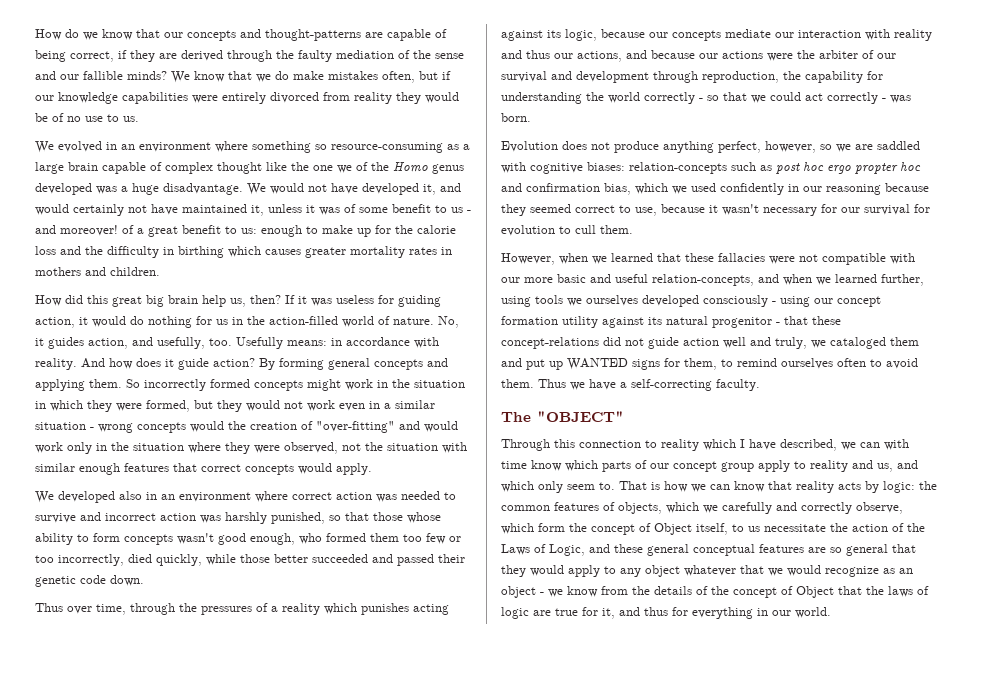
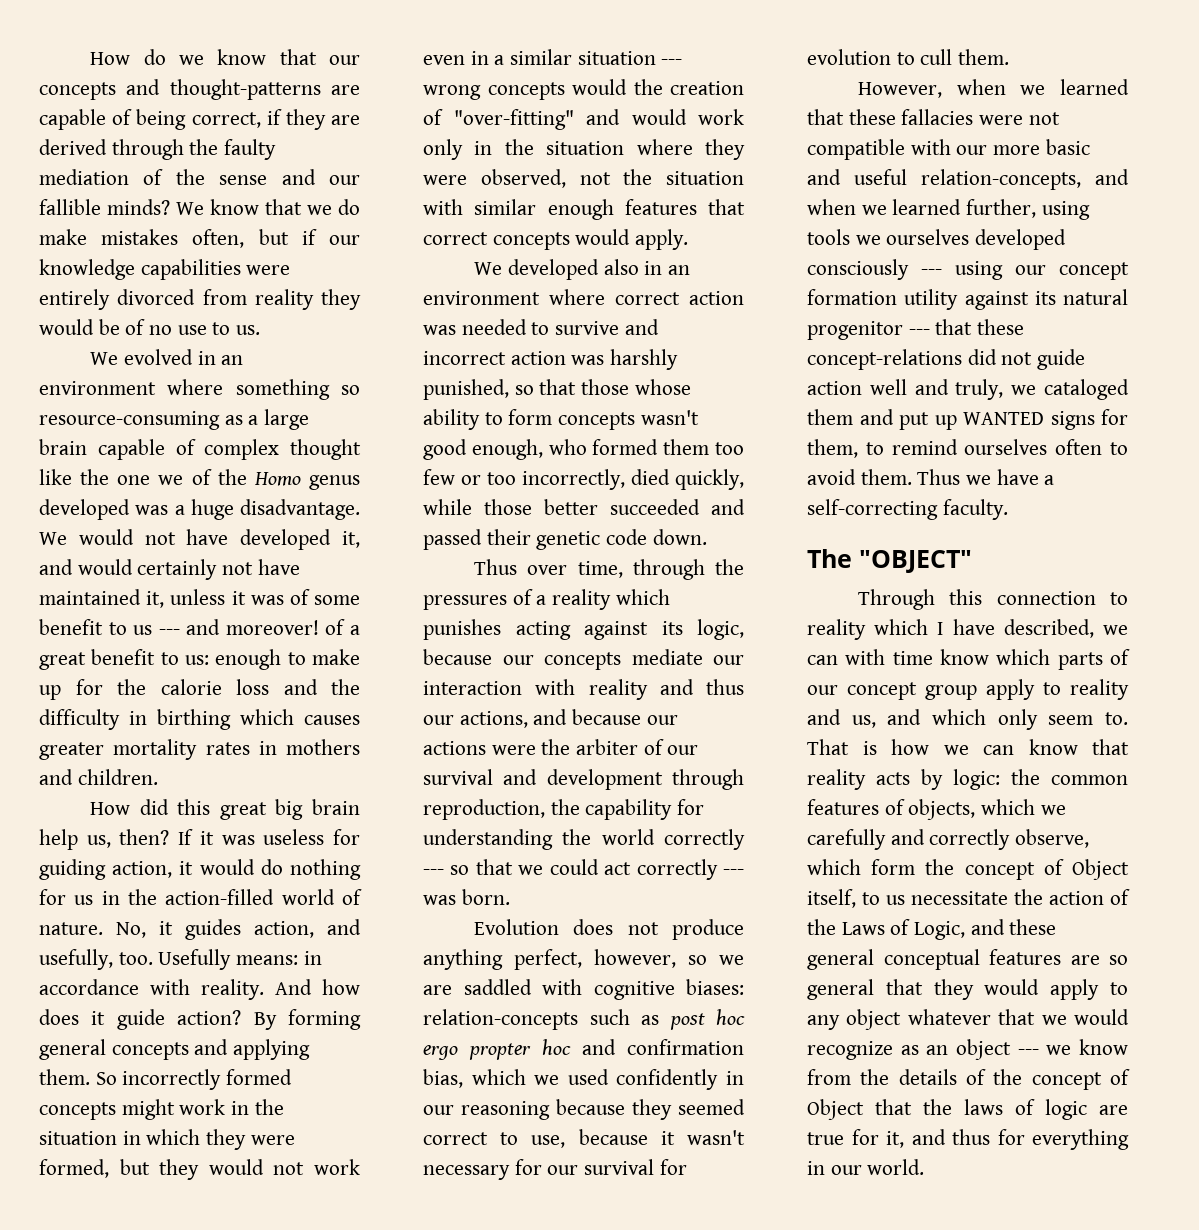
- We would not have developed it, and would certainly not have maintained it, unless it was of some benefit to us - and moreover! of a great benefit to us: enough to make up for the calorie loss and the difficulty in birthing which causes greater mortality rates in mothers and children.
+ We would not have developed it, and would certainly not have maintained it, unless it was of some benefit to us --- and moreover! of a great benefit to us: enough to make up for the calorie loss and the difficulty in birthing which causes greater mortality rates in mothers and children.
- So incorrectly formed concepts might work in the situation in which they were formed, but they would not work even in a similar situation - wrong concepts would the creation of "over-fitting" and would work only in the situation where they were observed, not the situation with similar enough features that correct concepts would apply.
+ So incorrectly formed concepts might work in the situation in which they were formed, but they would not work even in a similar situation --- wrong concepts would the creation of "over-fitting" and would work only in the situation where they were observed, not the situation with similar enough features that correct concepts would apply.
- Thus over time, through the pressures of a reality which punishes acting against its logic, because our concepts mediate our interaction with reality and thus our actions, and because our actions were the arbiter of our survival and development through reproduction, the capability for understanding the world correctly - so that we could act correctly - was born.
+ Thus over time, through the pressures of a reality which punishes acting against its logic, because our concepts mediate our interaction with reality and thus our actions, and because our actions were the arbiter of our survival and development through reproduction, the capability for understanding the world correctly --- so that we could act correctly --- was born.
- However, when we learned that these fallacies were not compatible with our more basic and useful relation-concepts, and when we learned further, using tools we ourselves developed consciously - using our concept formation utility against its natural progenitor - that these concept-relations did not guide action well and truly, we cataloged them and put up WANTED signs for them, to remind ourselves often to avoid them.
+ However, when we learned that these fallacies were not compatible with our more basic and useful relation-concepts, and when we learned further, using tools we ourselves developed consciously --- using our concept formation utility against its natural progenitor --- that these concept-relations did not guide action well and truly, we cataloged them and put up WANTED signs for them, to remind ourselves often to avoid them.
- the common features of objects, which we carefully and correctly observe, which form the concept of Object itself, to us necessitate the action of the Laws of Logic, and these general conceptual features are so general that they would apply to any object whatever that we would recognize as an object - we know from the details of the concept of Object that the laws of logic are true for it, and thus for everything in our world.
+ the common features of objects, which we carefully and correctly observe, which form the concept of Object itself, to us necessitate the action of the Laws of Logic, and these general conceptual features are so general that they would apply to any object whatever that we would recognize as an object --- we know from the details of the concept of Object that the laws of logic are true for it, and thus for everything in our world.

